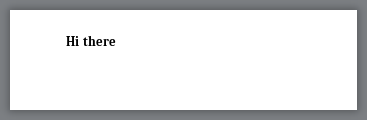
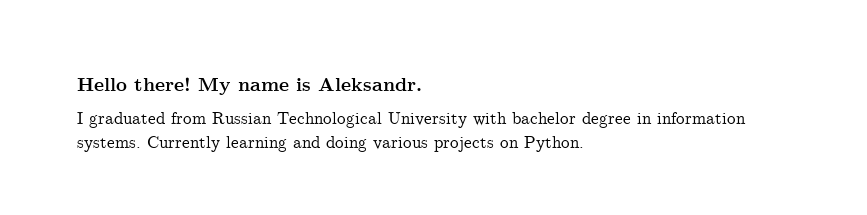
- Hi there
+ Hello there! My name is Aleksandr.
+ I graduated from Russian Technological University with bachelor degree in information systems. Currently learning and doing various projects on Python.

